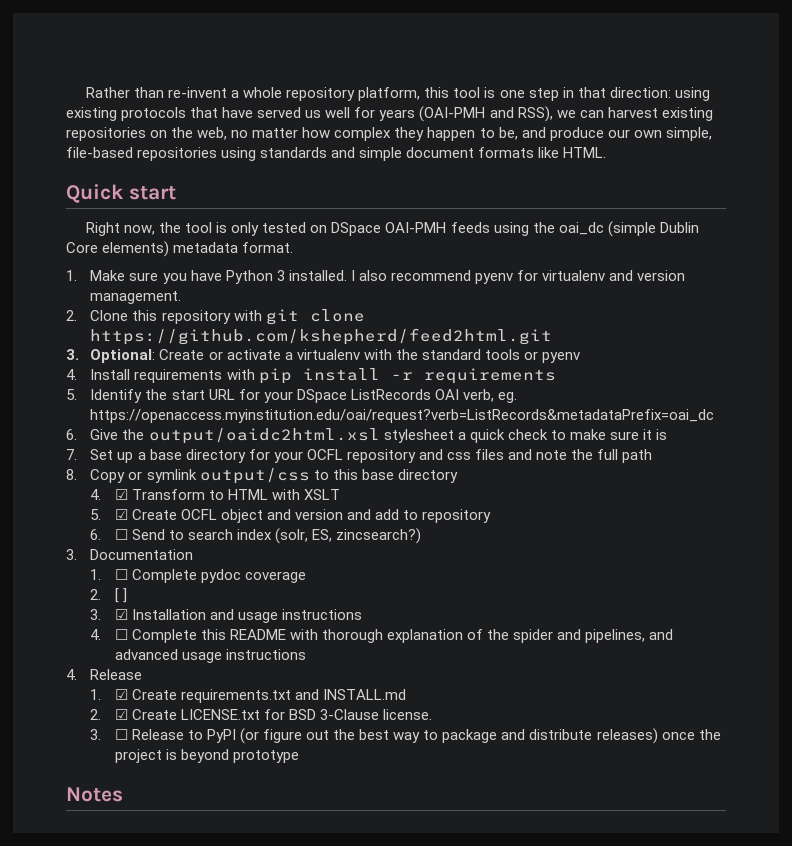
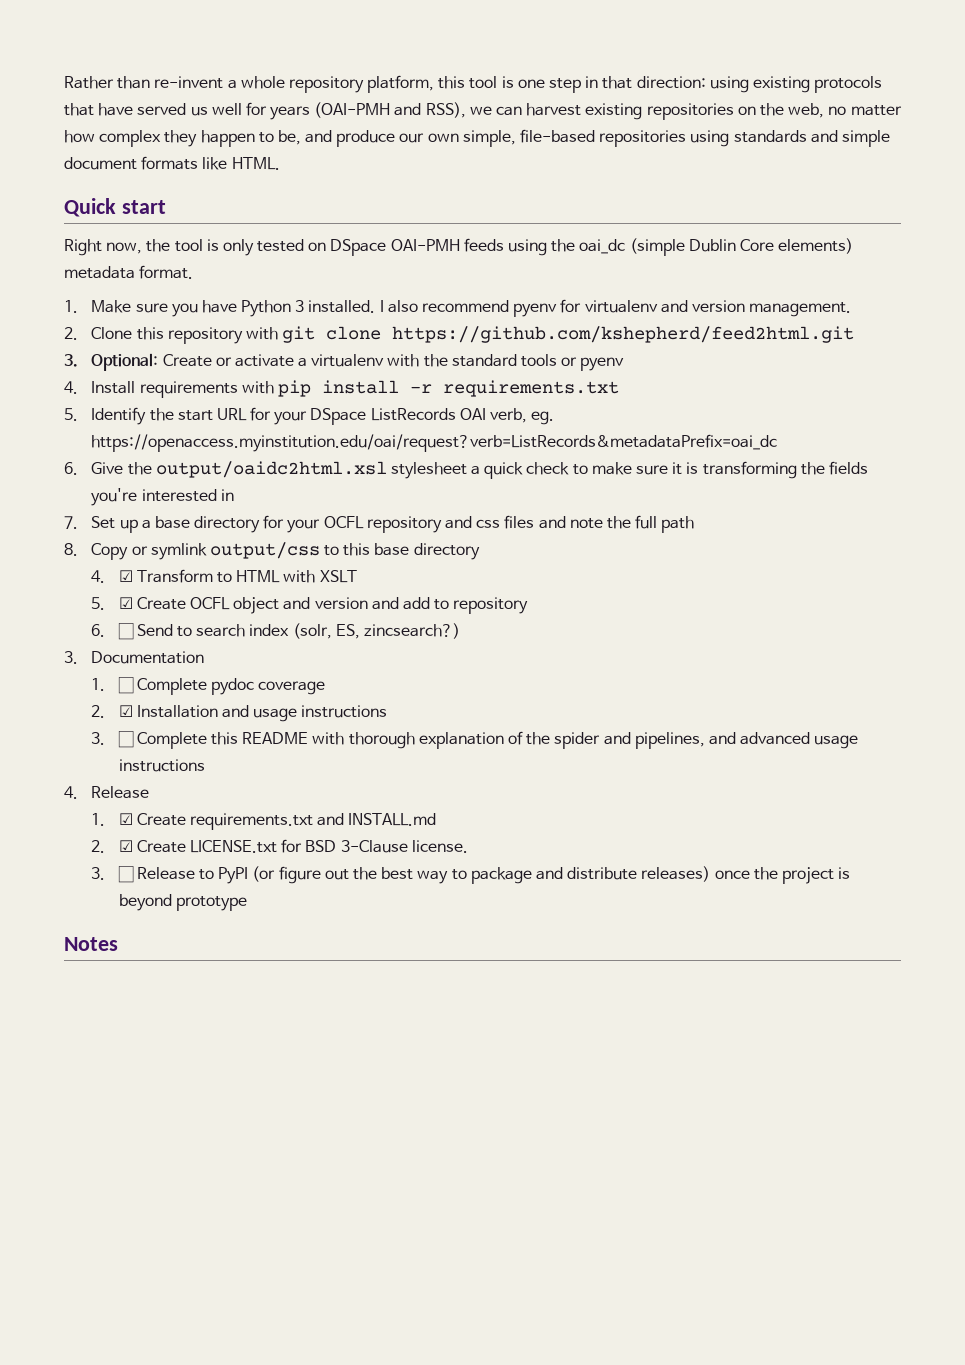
- 4. Install requirements with pip install -r requirements
+ 4. Install requirements with pip install -r requirements.txt
- 6. Give the output/oaidc2html.xsl stylesheet a quick check to make sure it is
+ 6. Give the output/oaidc2html.xsl stylesheet a quick check to make sure it is transforming the fields you're interested in
- 2. [ ]
- 3. ☑ Installation and usage instructions
+ 2. ☑ Installation and usage instructions
- 4. ☐ Complete this README with thorough explanation of the spider and pipelines, and advanced usage instructions
+ 3. ☐ Complete this README with thorough explanation of the spider and pipelines, and advanced usage instructions

